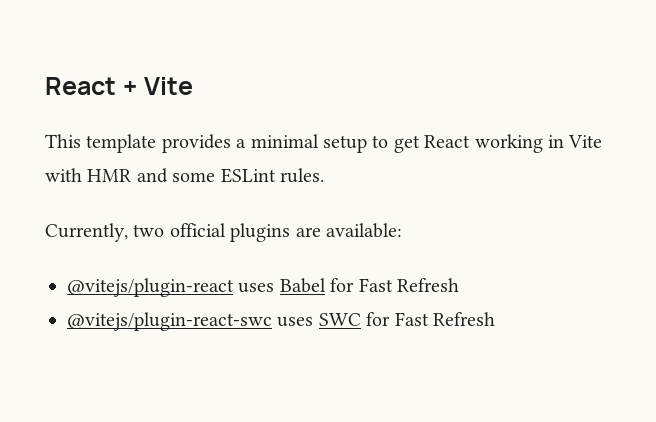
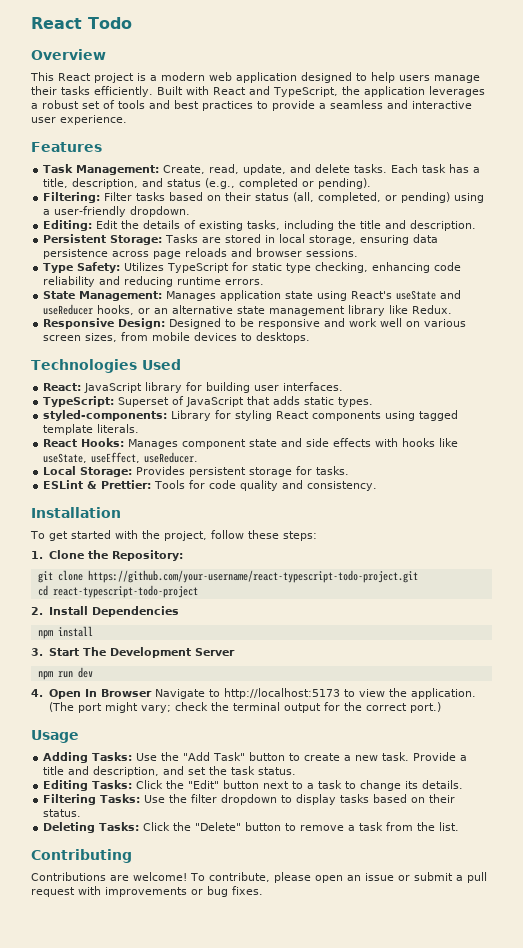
- React + Vite
+ React Todo
+ Overview
- This template provides a minimal setup to get React working in Vite with HMR and some ESLint rules.
- Currently, two official plugins are available:
- @vitejs/plugin-react uses Babel for Fast Refresh
- @vitejs/plugin-react-swc uses SWC for Fast Refresh
+ This React project is a modern web application designed to help users manage their tasks efficiently. Built with React and TypeScript, the application leverages a robust set of tools and best practices to provide a seamless and interactive user experience.
+ Features
+ Task Management: Create, read, update, and delete tasks. Each task has a title, description, and status (e.g., completed or pending).
+ Filtering: Filter tasks based on their status (all, completed, or pending) using a user-friendly dropdown.
+ Editing: Edit the details of existing tasks, including the title and description.
+ Persistent Storage: Tasks are stored in local storage, ensuring data persistence across page reloads and browser sessions.
+ Type Safety: Utilizes TypeScript for static type checking, enhancing code reliability and reducing runtime errors.
+ State Management: Manages application state using React's useState and useReducer hooks, or an alternative state management library like Redux.
+ Responsive Design: Designed to be responsive and work well on various screen sizes, from mobile devices to desktops.
+ Technologies Used
+ React: JavaScript library for building user interfaces.
+ TypeScript: Superset of JavaScript that adds static types.
+ styled-components: Library for styling React components using tagged template literals.
+ React Hooks: Manages component state and side effects with hooks like useState, useEffect, useReducer.
+ Local Storage: Provides persistent storage for tasks.
+ ESLint & Prettier: Tools for code quality and consistency.
+ Installation
+ To get started with the project, follow these steps:
+ 1. Clone the Repository:
+ git clone https://github.com/your-username/react-typescript-todo-project.git
+ cd react-typescript-todo-project
+ 2. Install Dependencies
+ npm install
+ 3. Start The Development Server
+ npm run dev
+ 4. Open In Browser Navigate to http://localhost:5173 to view the application. (The port might vary; check the terminal output for the correct port.)
+ Usage
+ Adding Tasks: Use the "Add Task" button to create a new task. Provide a title and description, and set the task status.
+ Editing Tasks: Click the "Edit" button next to a task to change its details.
+ Filtering Tasks: Use the filter dropdown to display tasks based on their status.
+ Deleting Tasks: Click the "Delete" button to remove a task from the list.
+ Contributing
+ Contributions are welcome! To contribute, please open an issue or submit a pull request with improvements or bug fixes.

